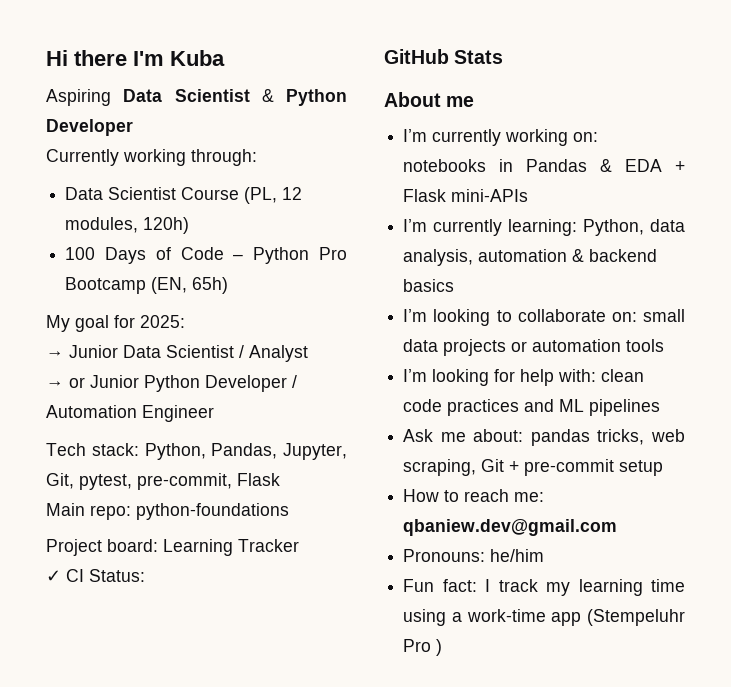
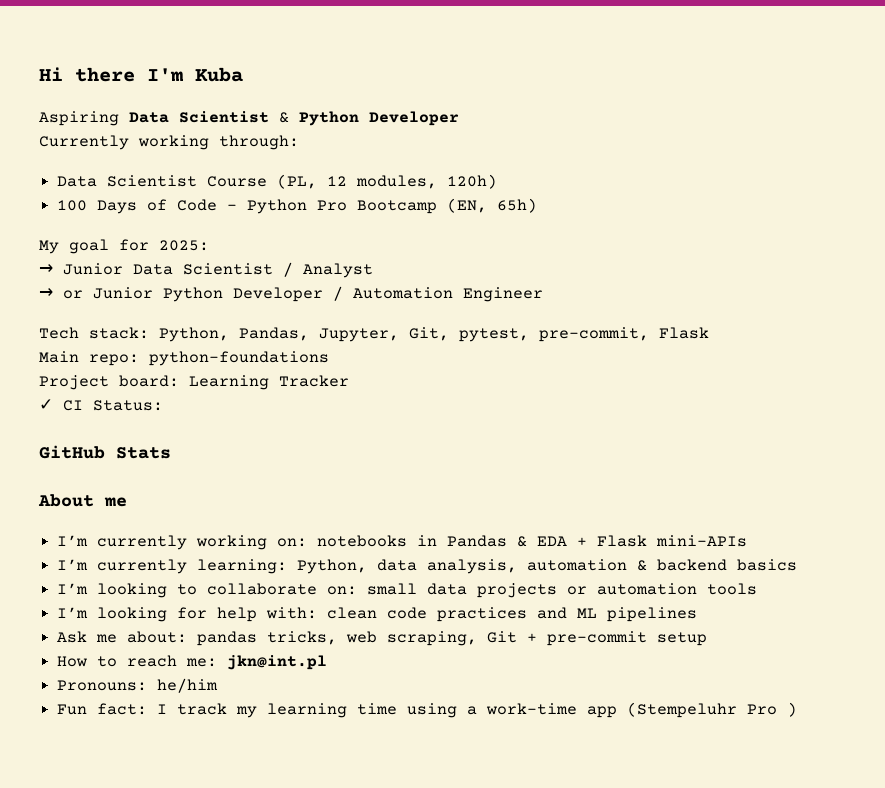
- How to reach me: qbaniew.dev@gmail.com
+ How to reach me: jkn@int.pl

